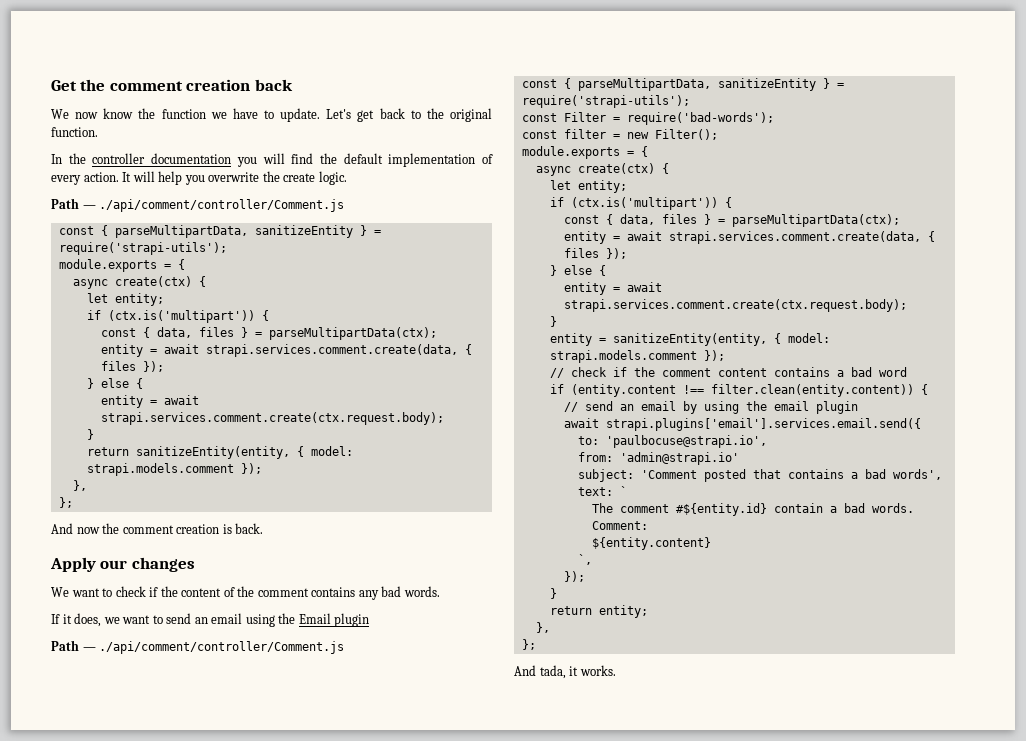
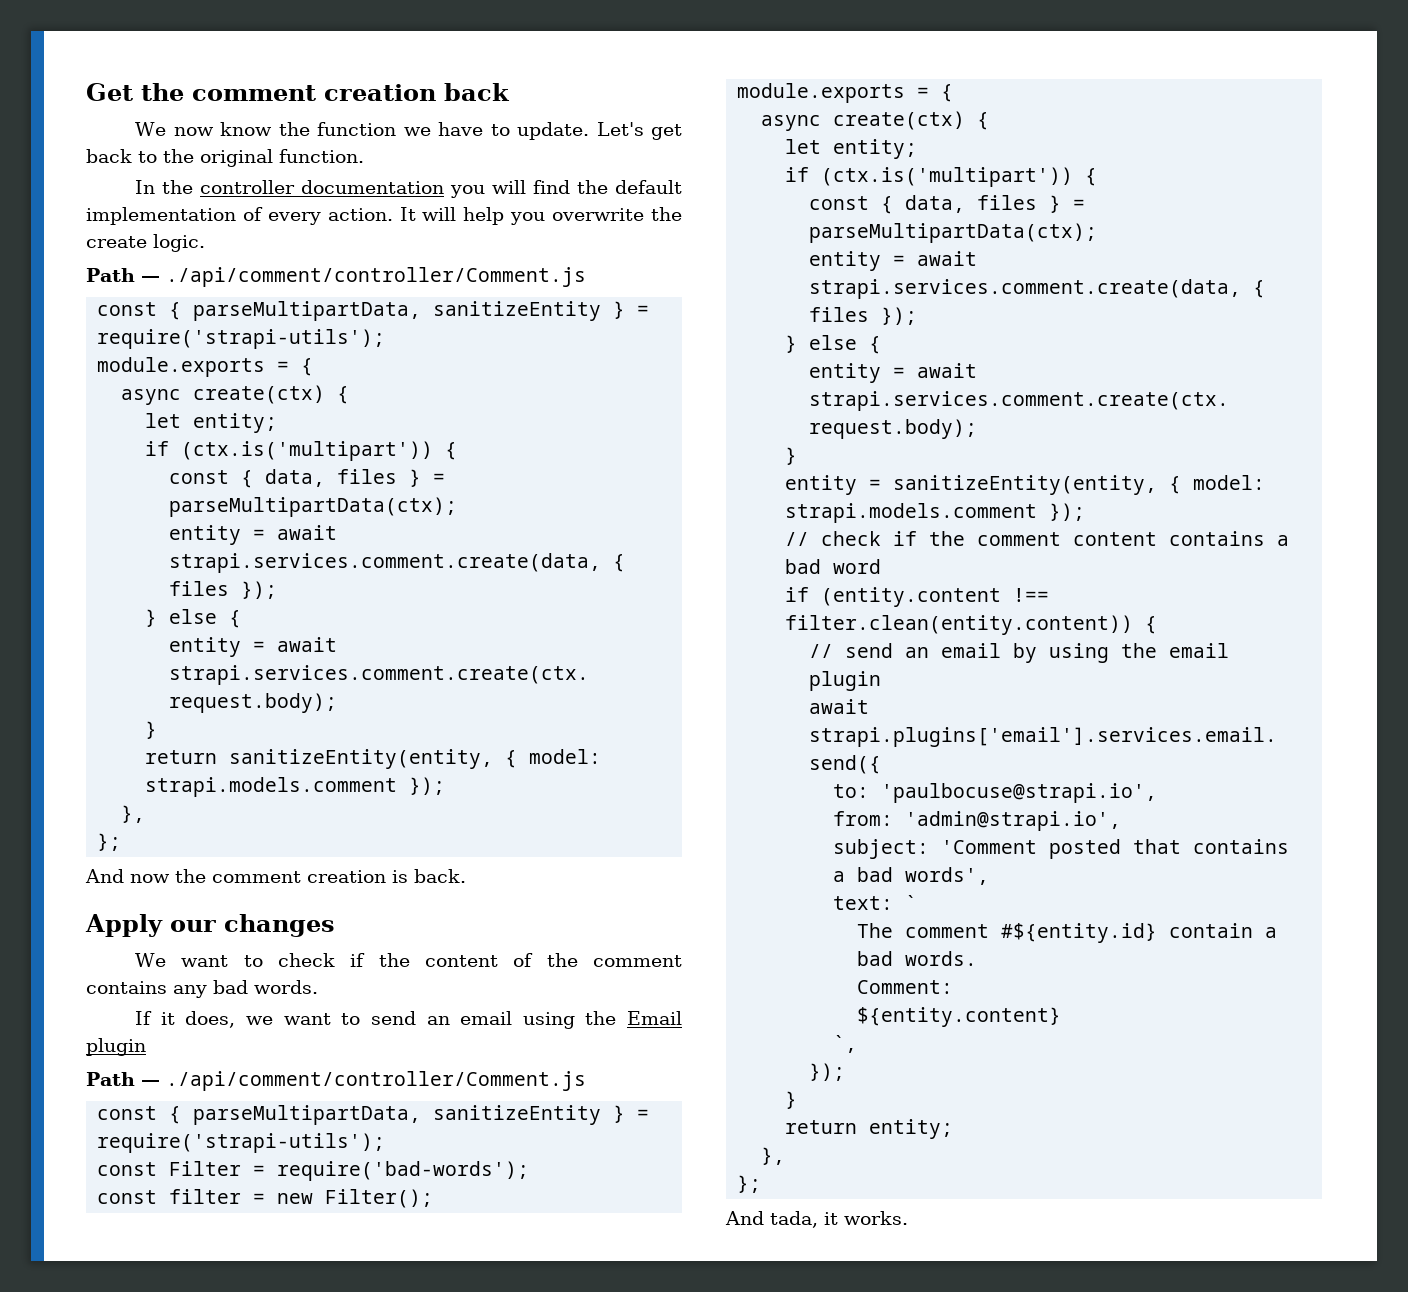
- from: 'admin@strapi.io'
+ from: 'admin@strapi.io',

